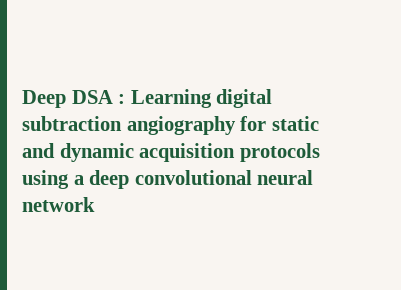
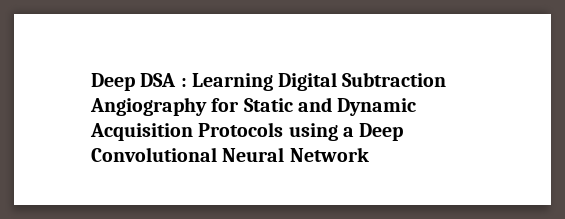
- Deep DSA : Learning digital subtraction angiography for static and dynamic acquisition protocols using a deep convolutional neural network
+ Deep DSA : Learning Digital Subtraction Angiography for Static and Dynamic Acquisition Protocols using a Deep Convolutional Neural Network

